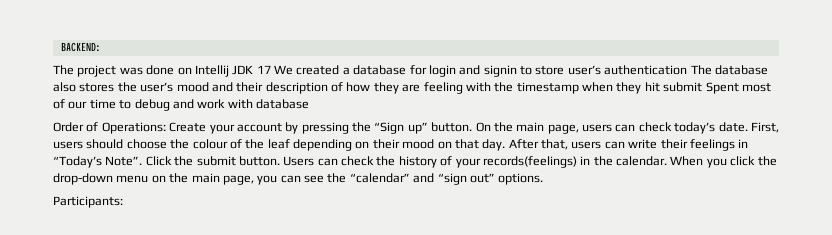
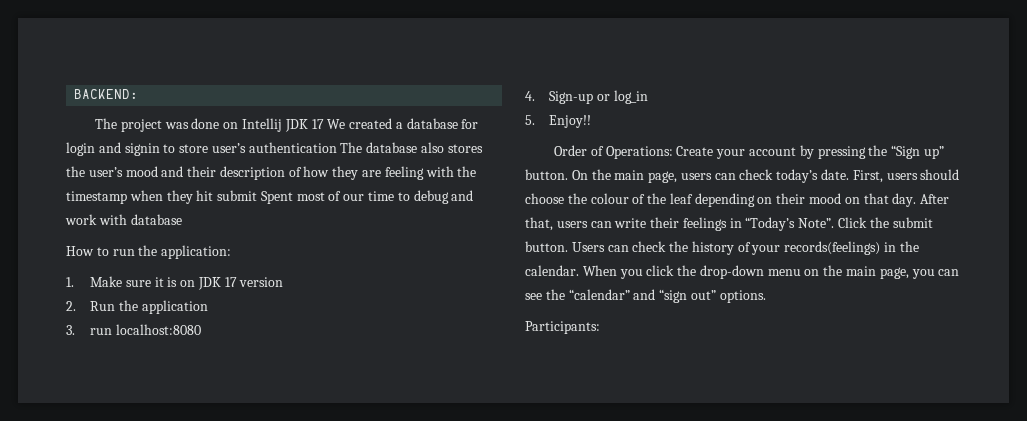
+ How to run the application:
+ 1. Make sure it is on JDK 17 version
+ 2. Run the application
+ 3. run localhost:8080
+ 4. Sign-up or log_in
+ 5. Enjoy!!

